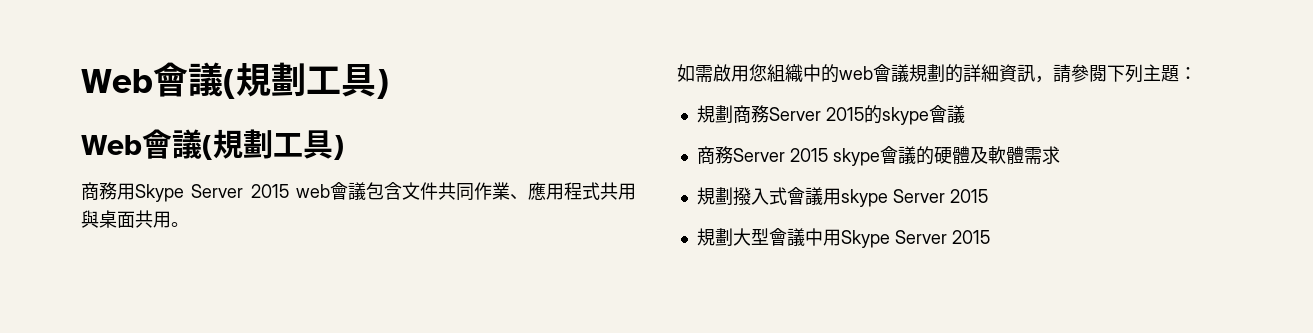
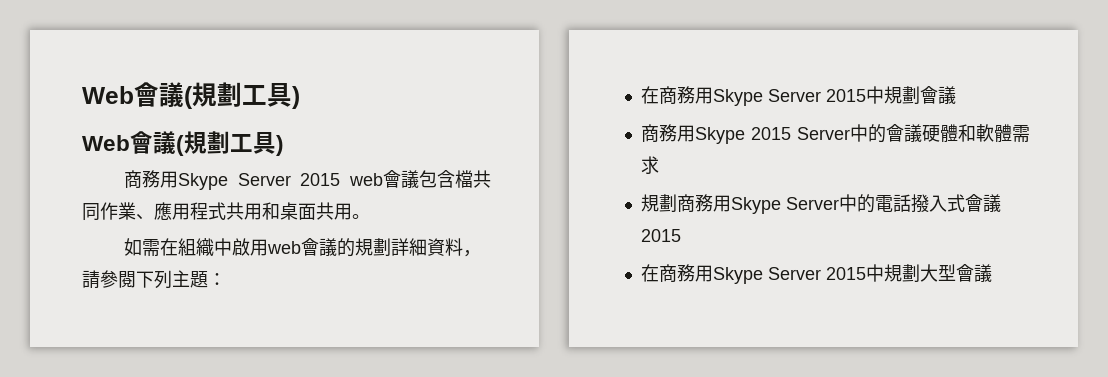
- 商務用Skype Server 2015 web會議包含文件共同作業、應用程式共用與桌面共用。
+ 商務用Skype Server 2015 web會議包含檔共同作業、應用程式共用和桌面共用。
- 如需啟用您組織中的web會議規劃的詳細資訊，請參閱下列主題：
+ 如需在組織中啟用web會議的規劃詳細資料，請參閱下列主題：
- 規劃商務Server 2015的skype會議
- 商務Server 2015 skype會議的硬體及軟體需求
- 規劃撥入式會議用skype Server 2015
- 規劃大型會議中用Skype Server 2015
+ 在商務用Skype Server 2015中規劃會議
+ 商務用Skype 2015 Server中的會議硬體和軟體需求
+ 規劃商務用Skype Server中的電話撥入式會議2015
+ 在商務用Skype Server 2015中規劃大型會議

